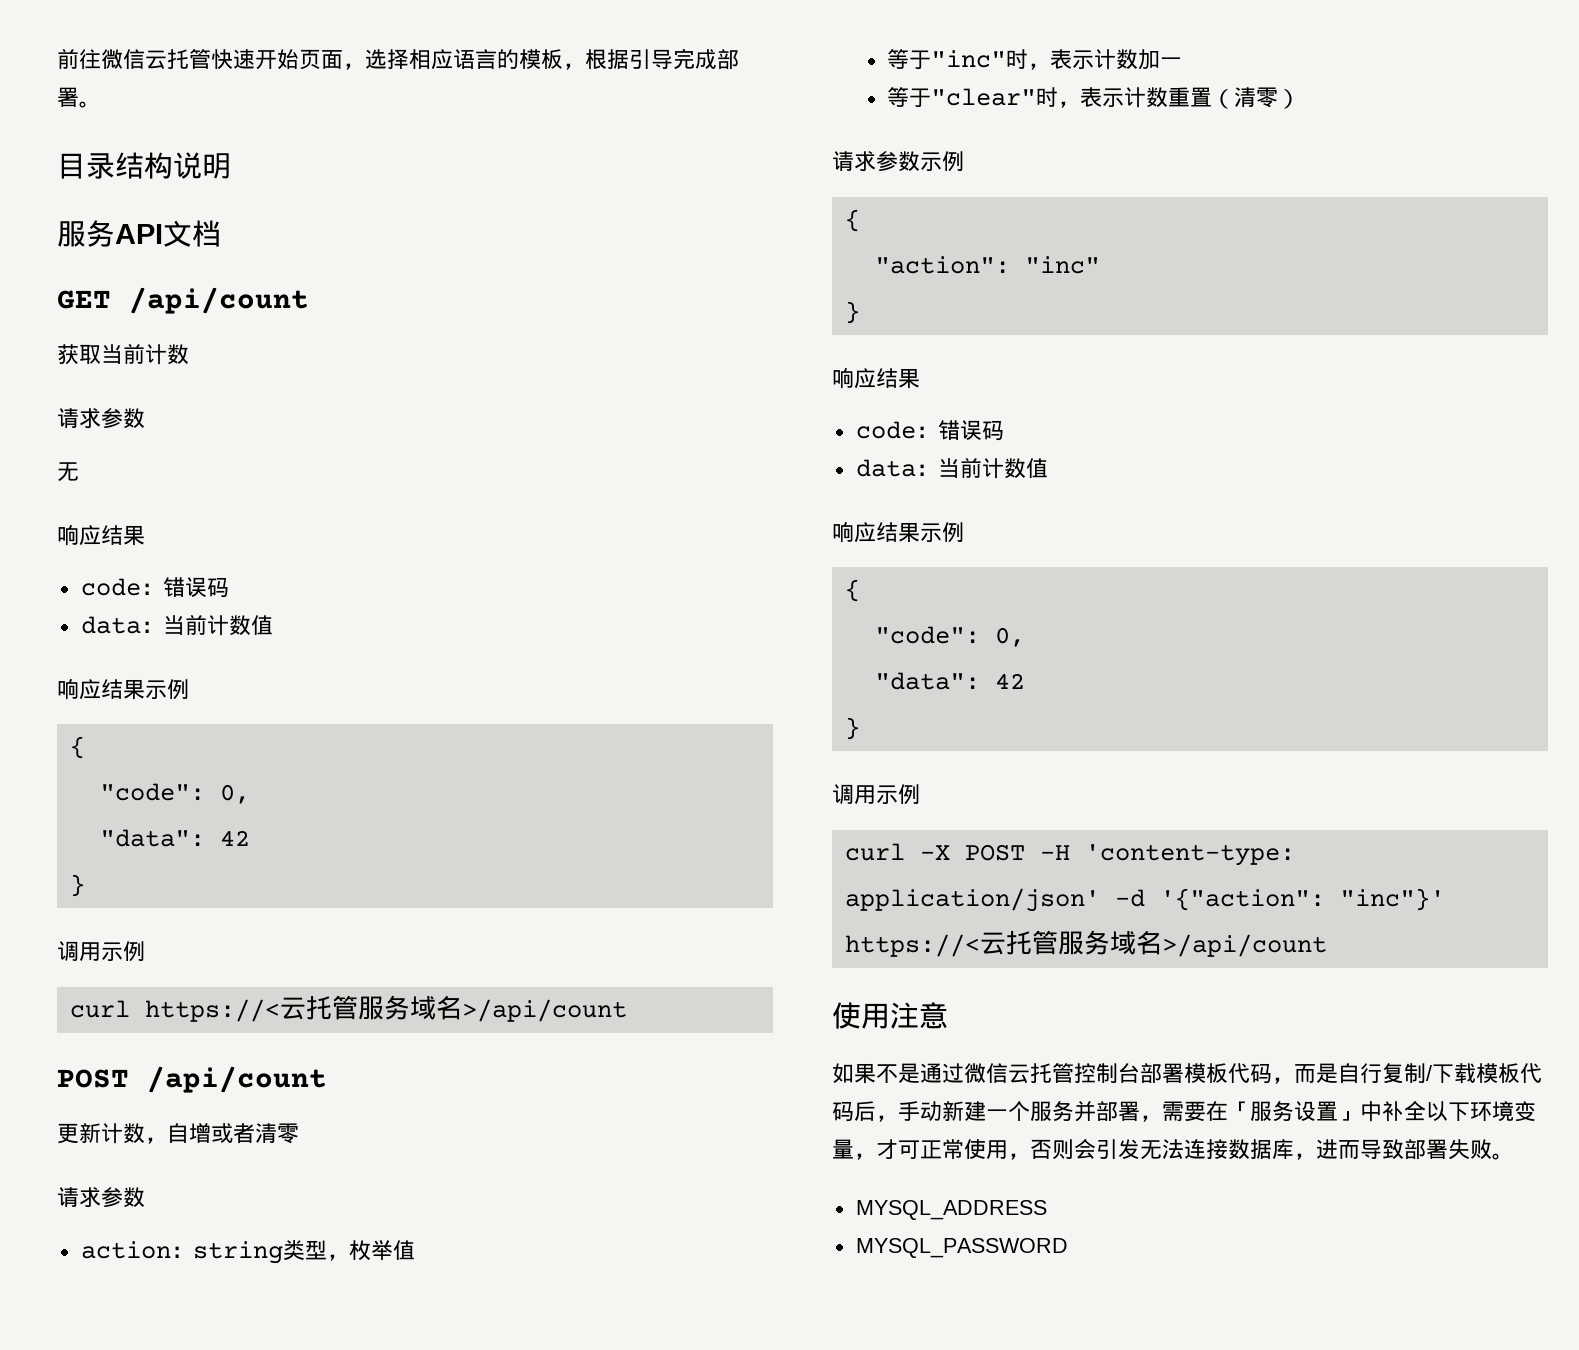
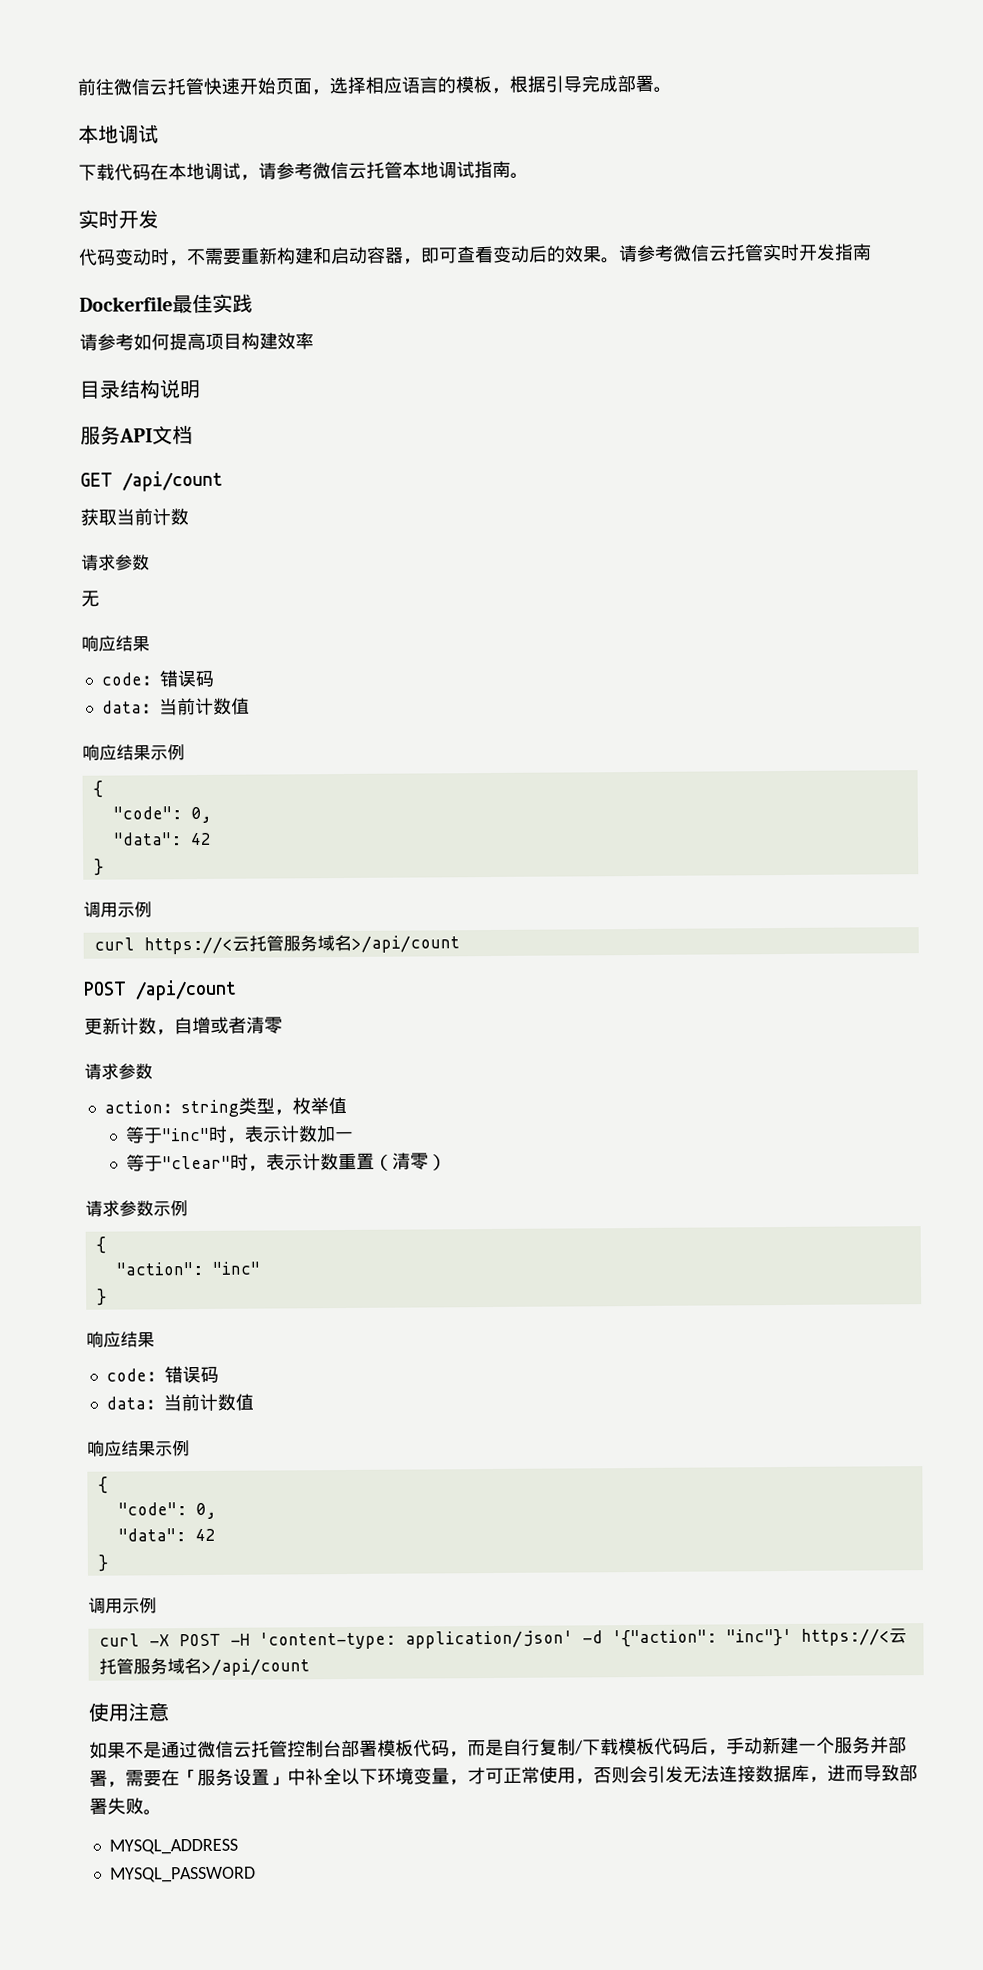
  前往微信云托管快速开始页面，选择相应语言的模板，根据引导完成部署。
+ 本地调试
+ 下载代码在本地调试，请参考微信云托管本地调试指南。
+ 实时开发
+ 代码变动时，不需要重新构建和启动容器，即可查看变动后的效果。请参考微信云托管实时开发指南
+ Dockerfile最佳实践
+ 请参考如何提高项目构建效率

